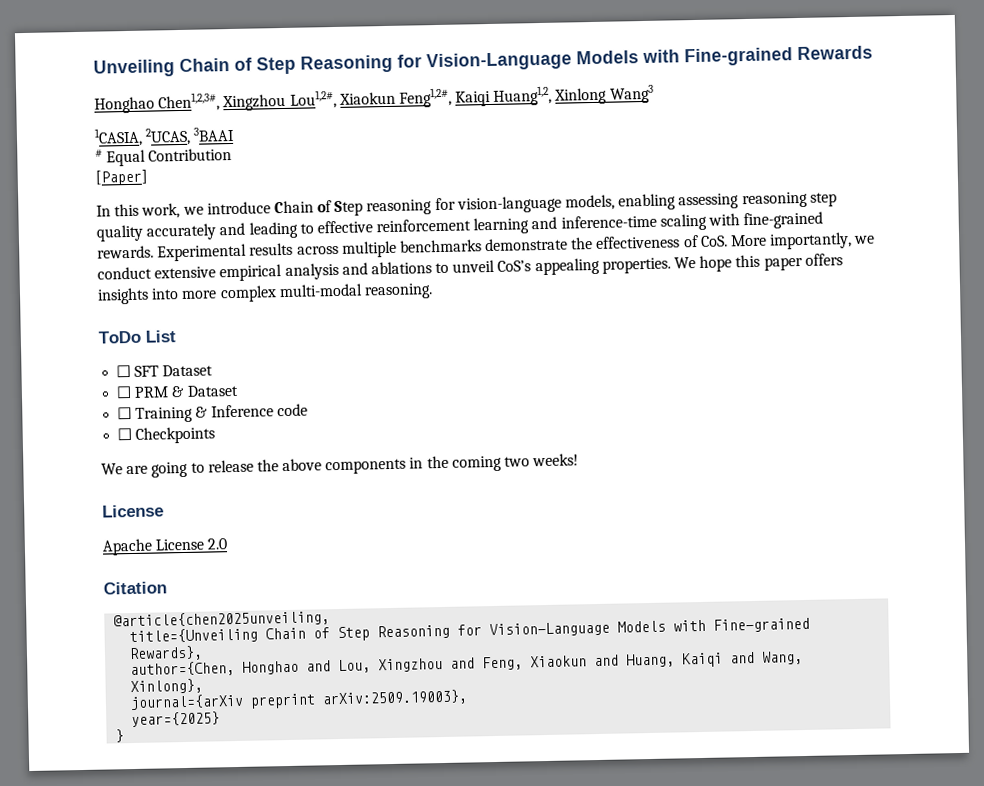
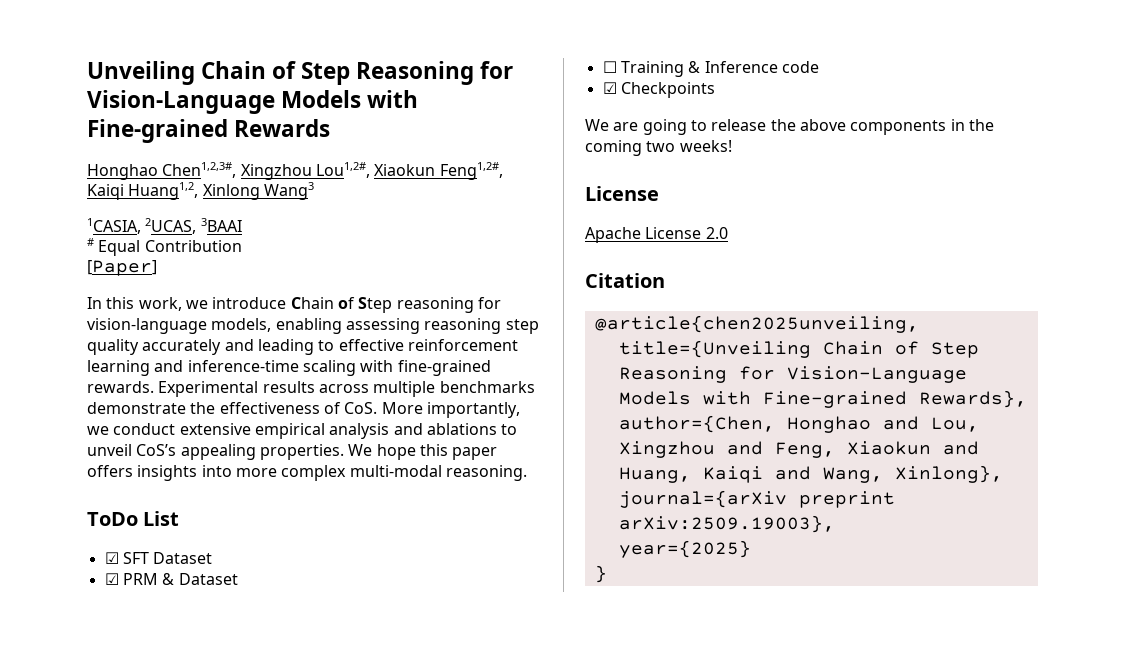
- ☐ SFT Dataset
+ ☑ SFT Dataset
- ☐ PRM & Dataset
+ ☑ PRM & Dataset
- ☐ Checkpoints
+ ☑ Checkpoints

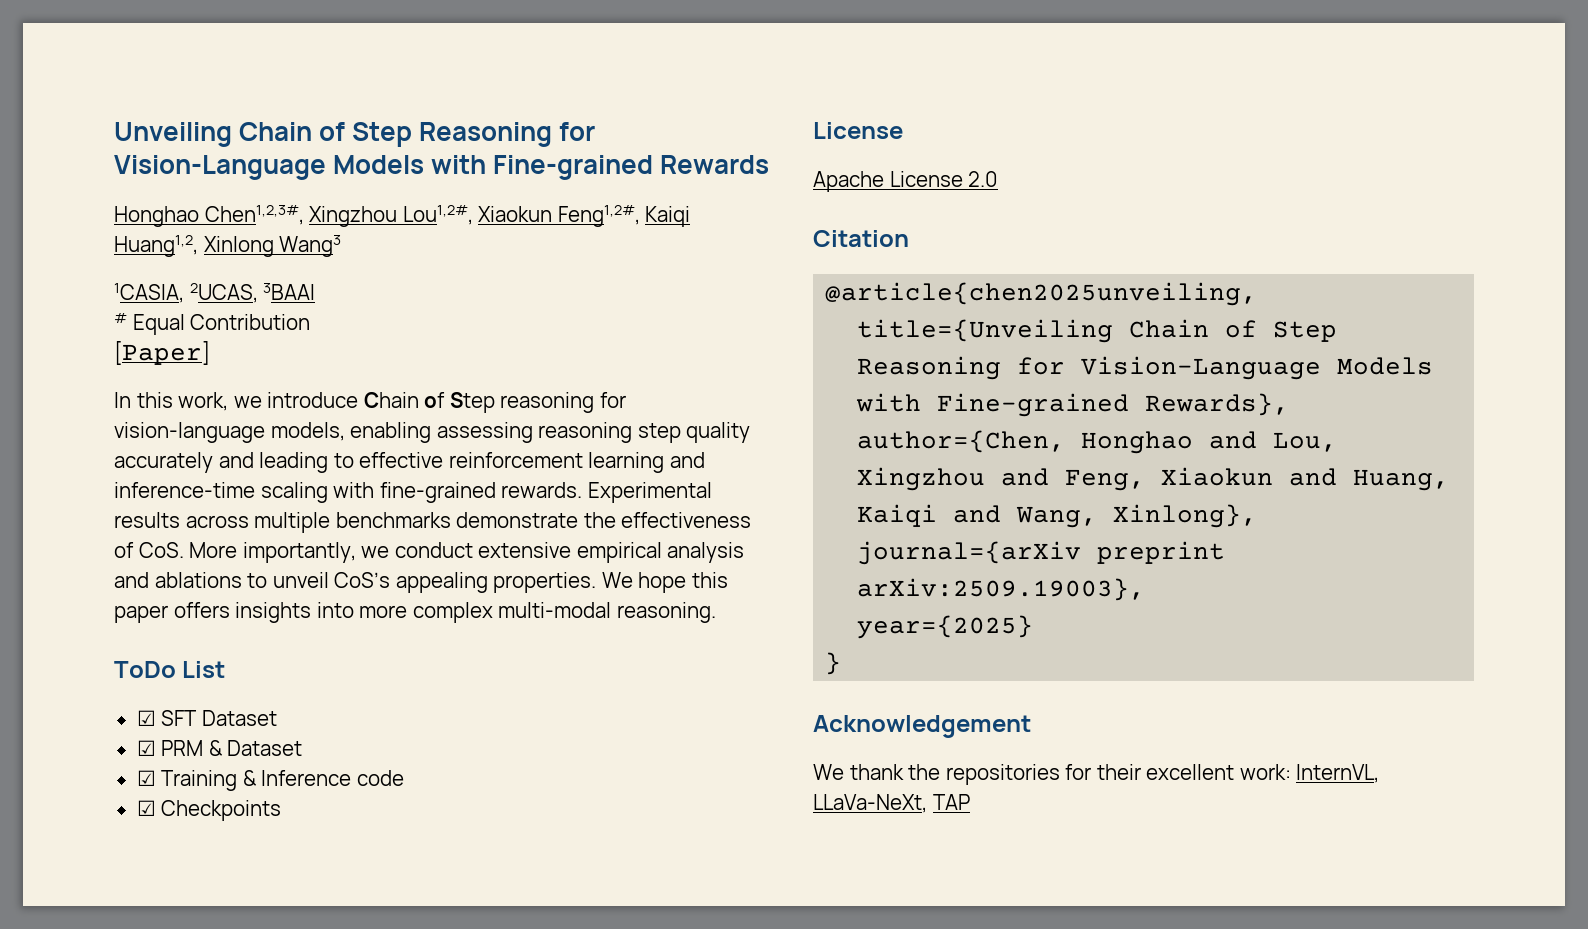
- ☐ Training & Inference code
+ ☑ Training & Inference code
- We are going to release the above components in the coming two weeks!
+ Acknowledgement
+ We thank the repositories for their excellent work: InternVL, LLaVa-NeXt, TAP

